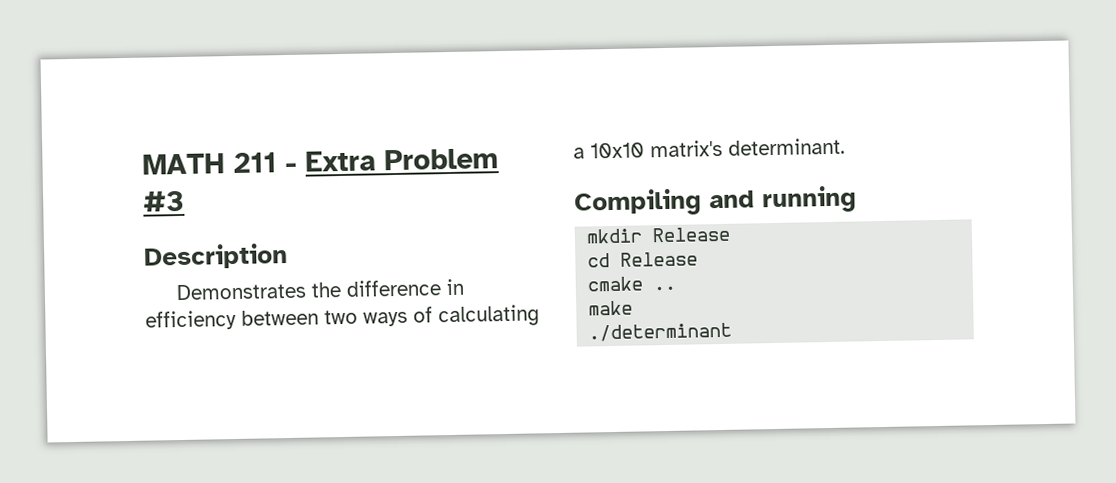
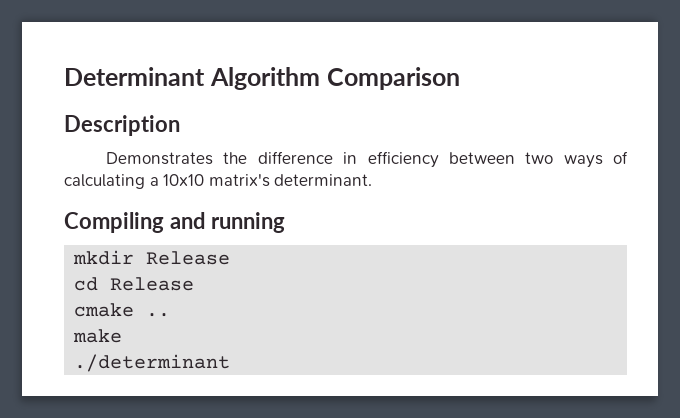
- MATH 211 - Extra Problem #3
+ Determinant Algorithm Comparison

